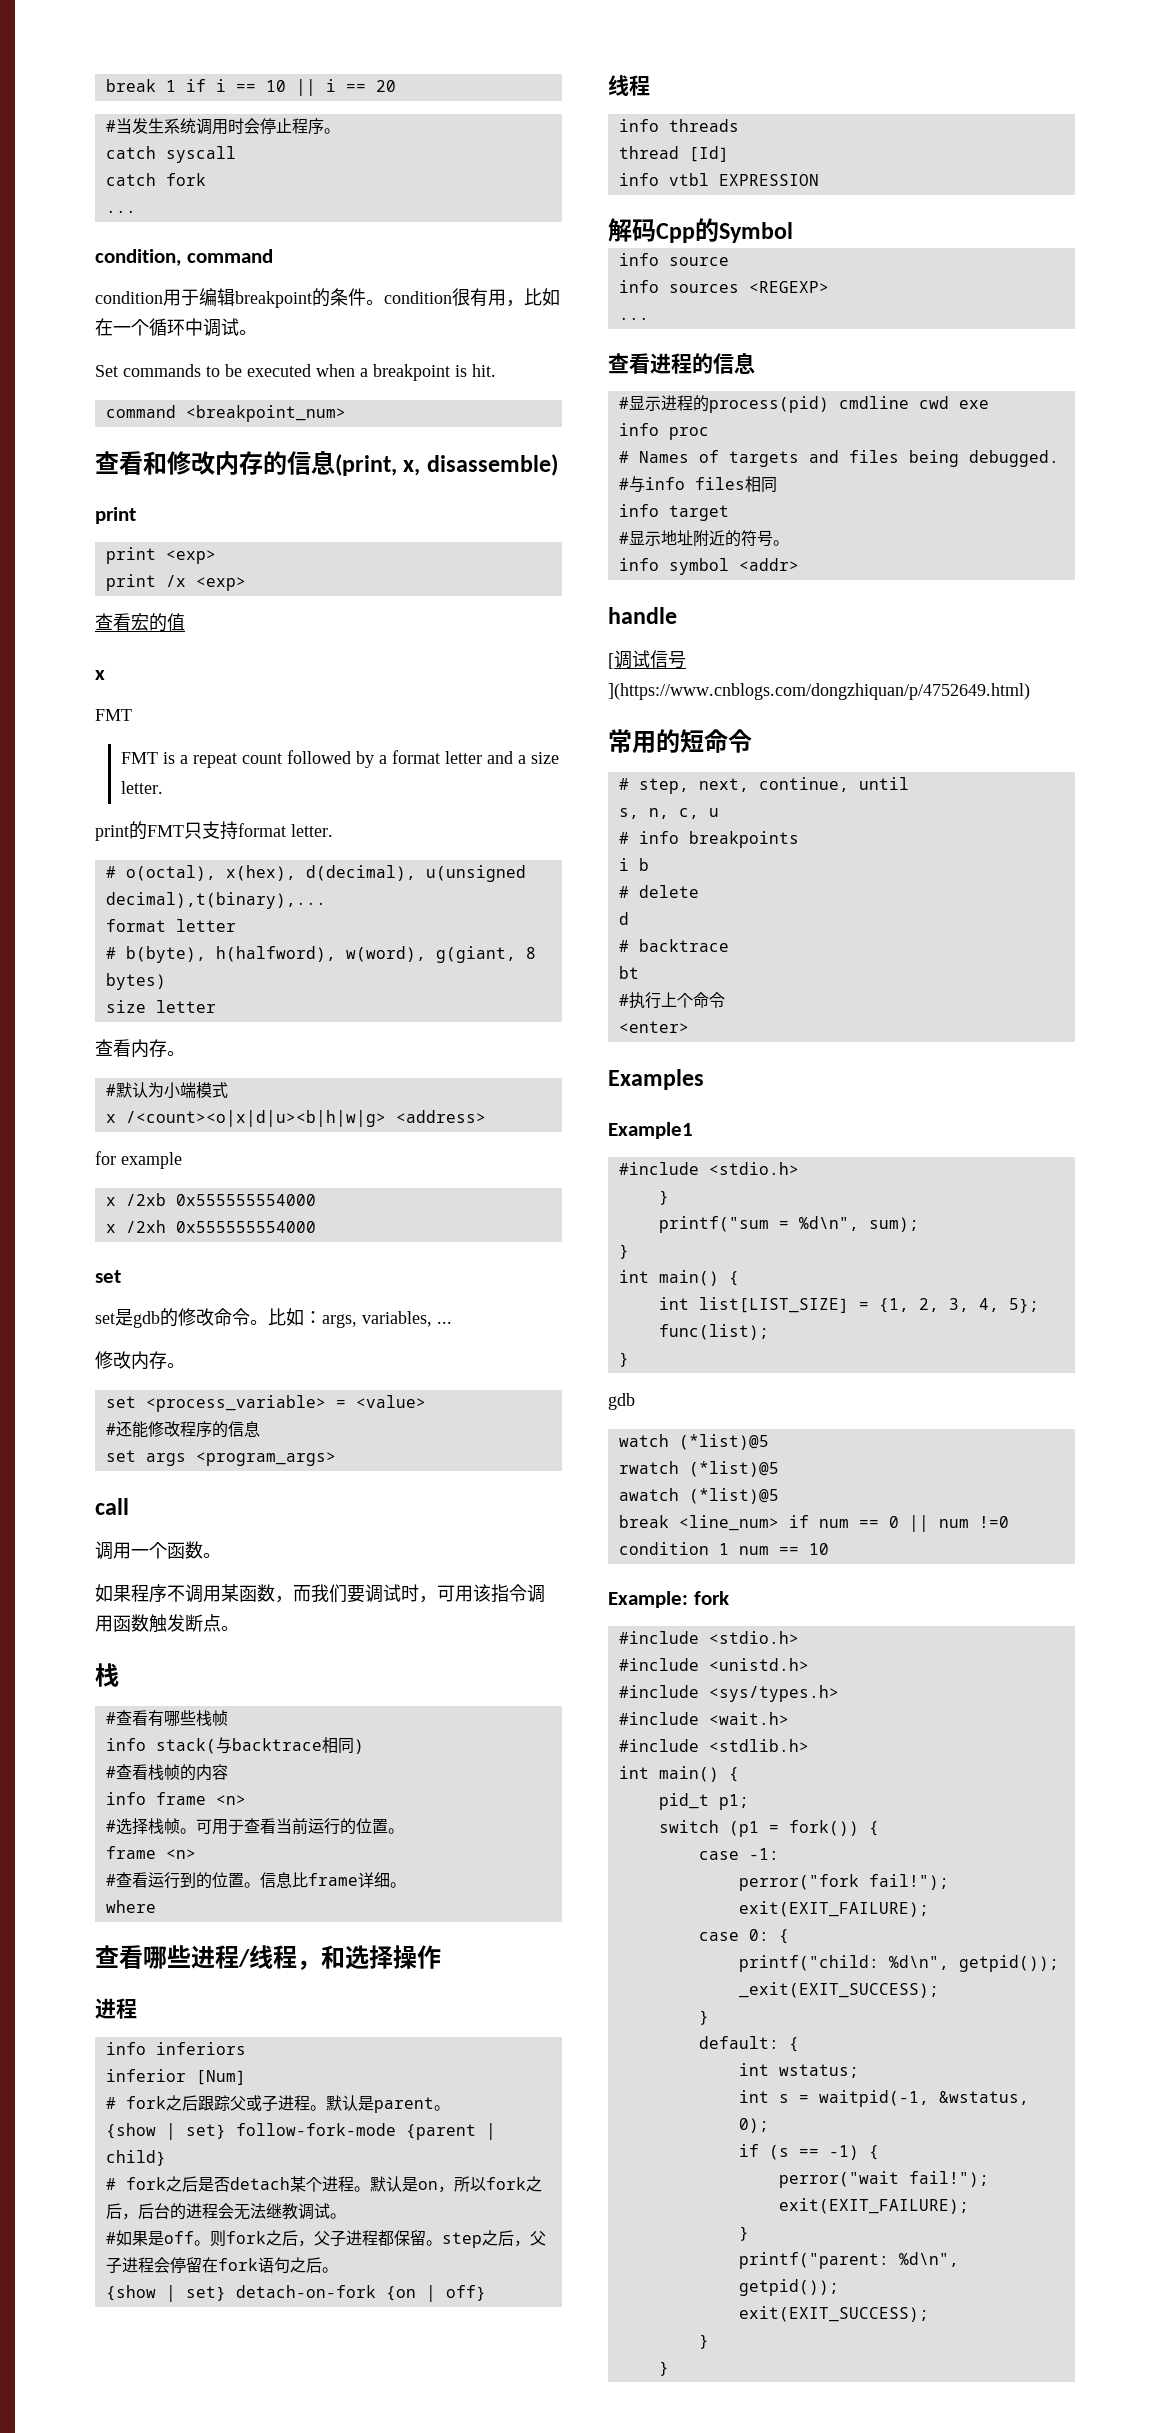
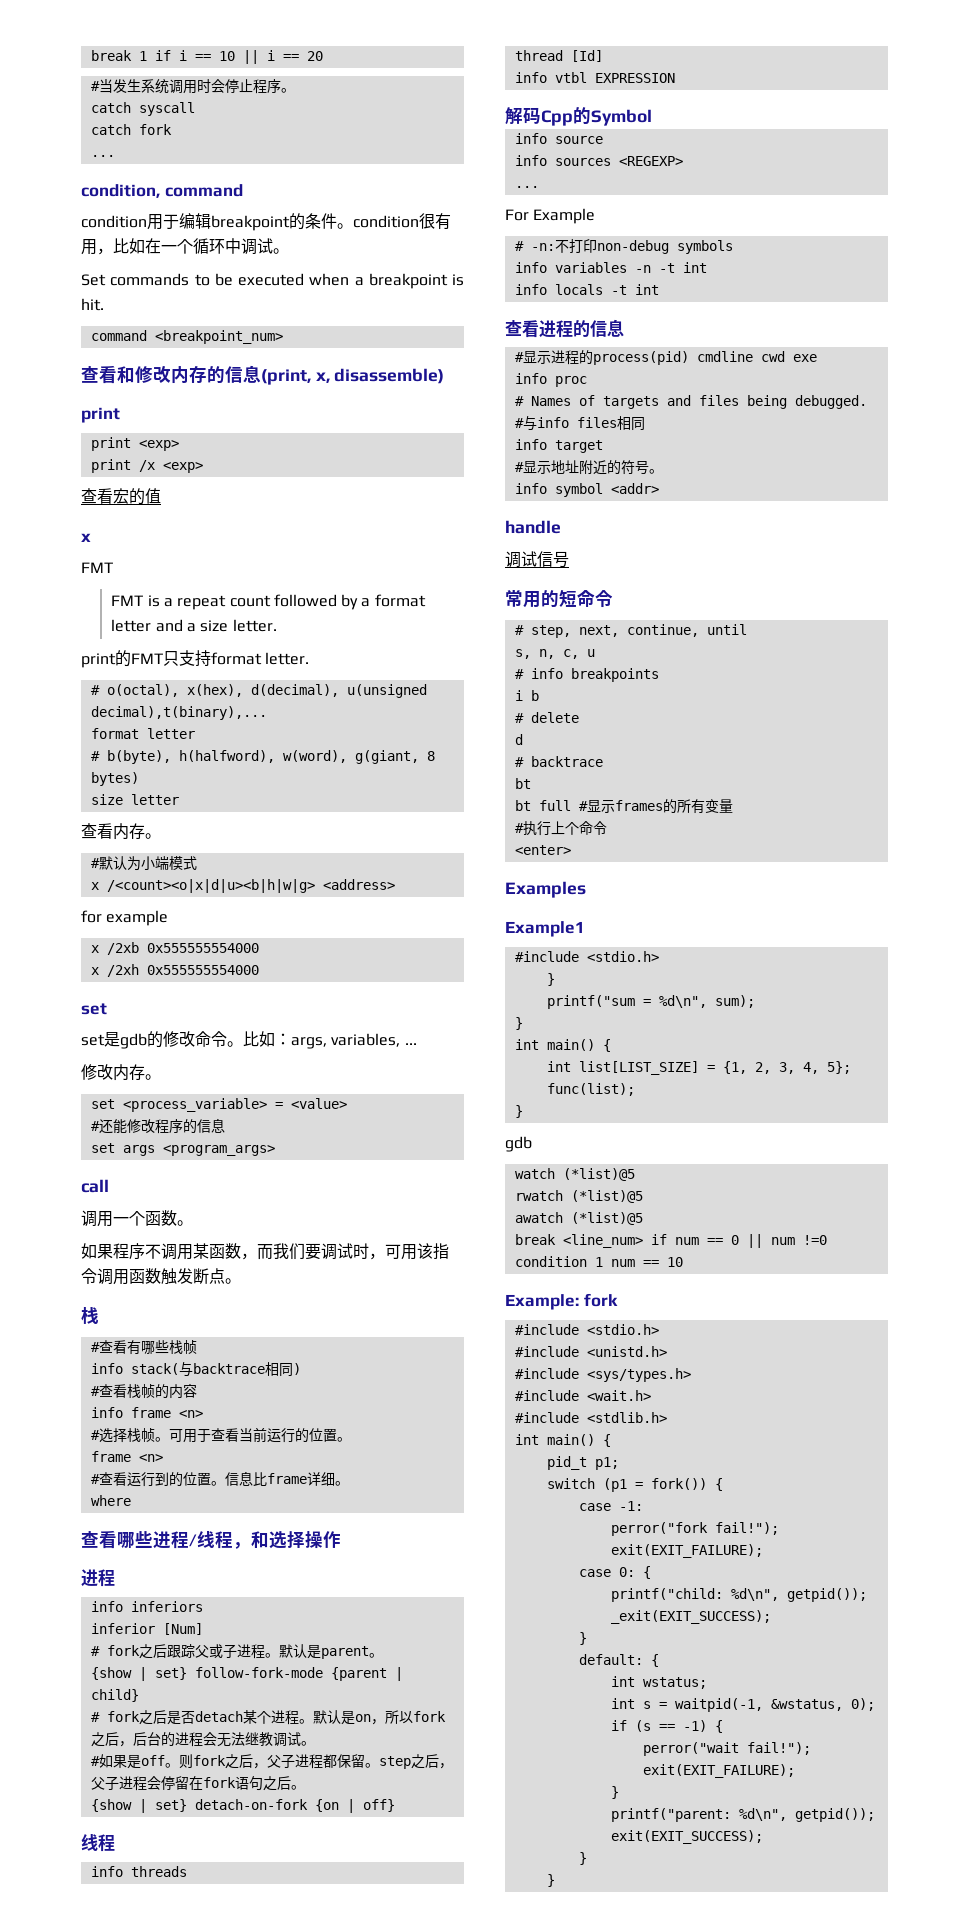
+ For Example
+ # -n:不打印non-debug symbols
+ info variables -n -t int
+ info locals -t int
- [调试信号](https://www.cnblogs.com/dongzhiquan/p/4752649.html)
+ 调试信号
+ bt full #显示frames的所有变量

